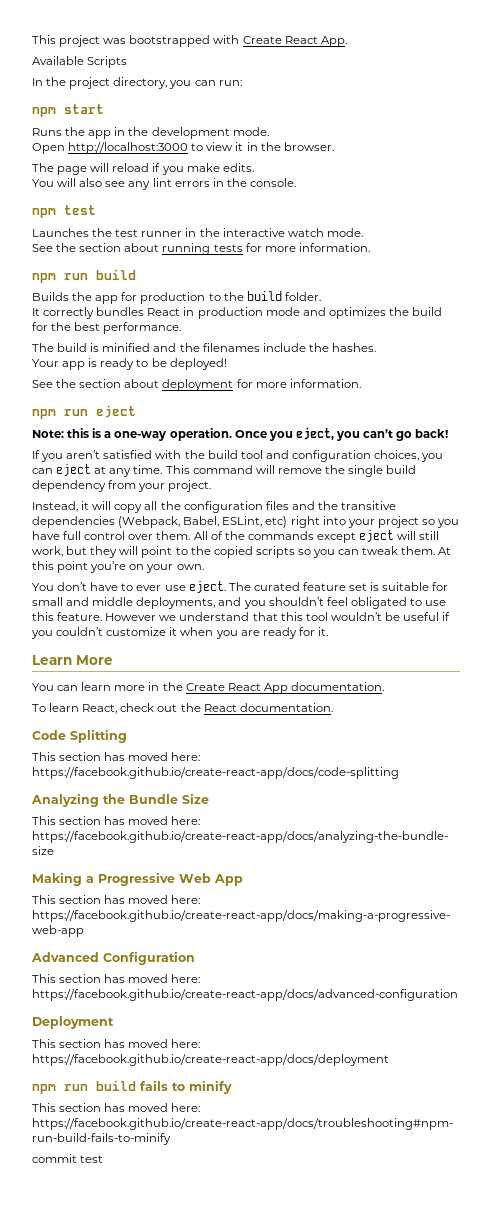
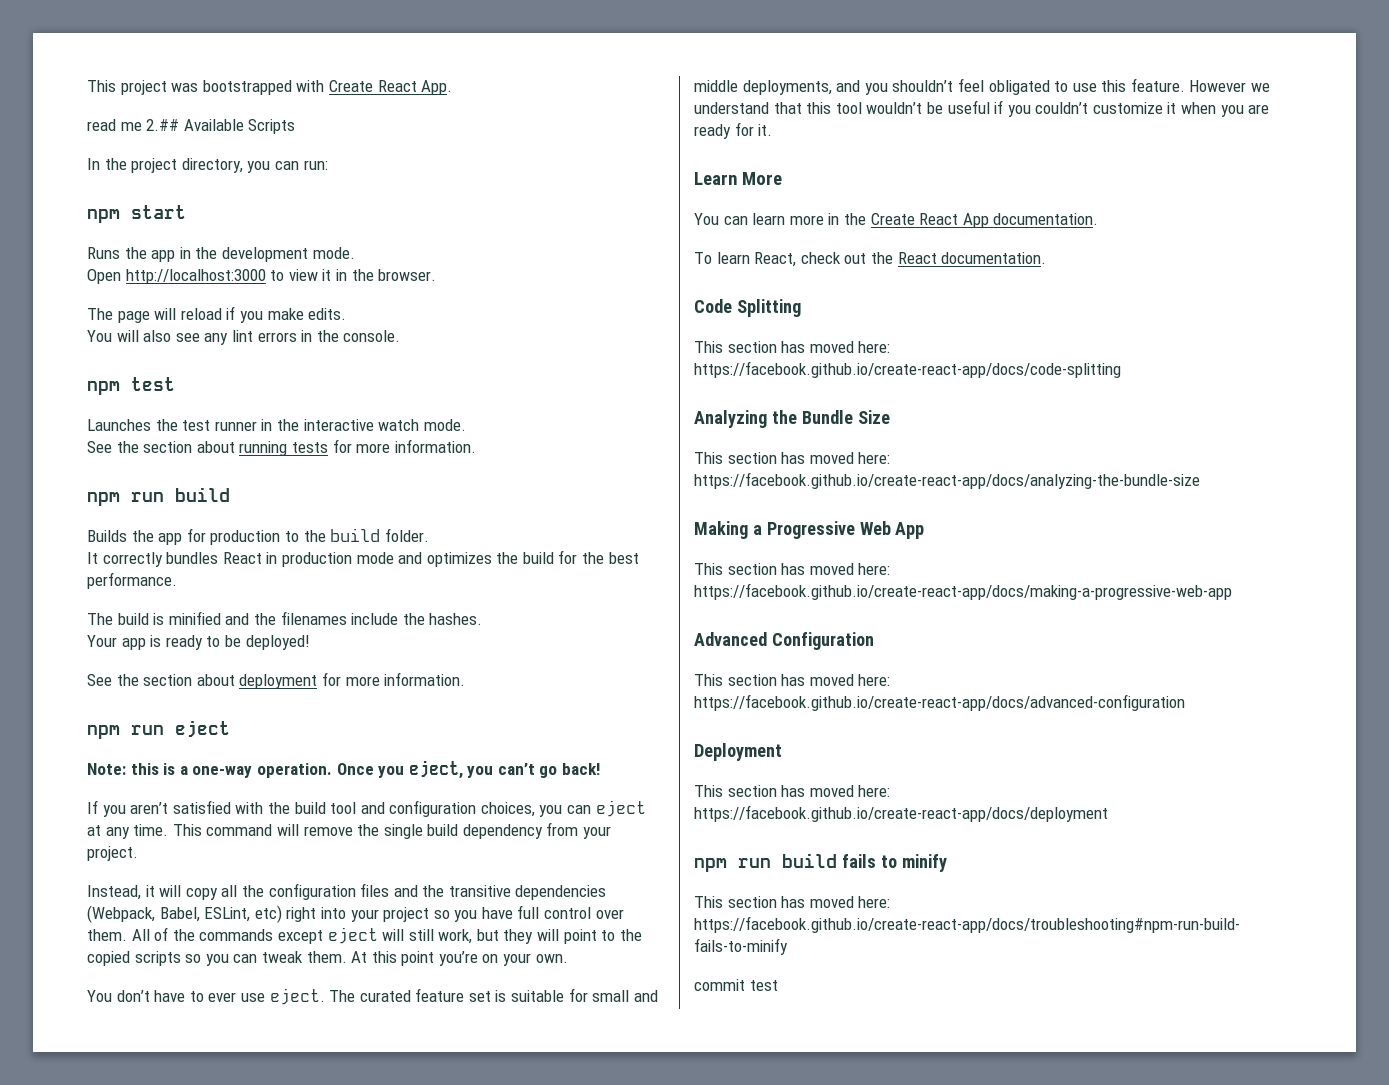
- Available Scripts
+ read me 2.## Available Scripts

